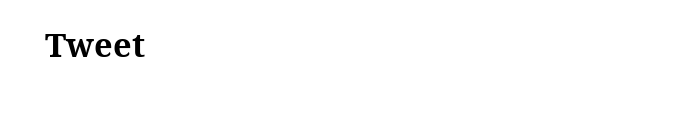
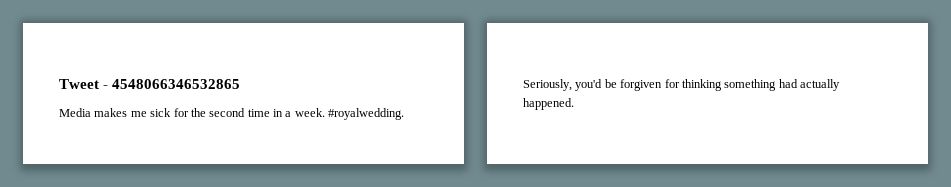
- Tweet
+ Tweet - 4548066346532865
+ Media makes me sick for the second time in a week. #royalwedding. Seriously, you'd be forgiven for thinking something had actually happened.

